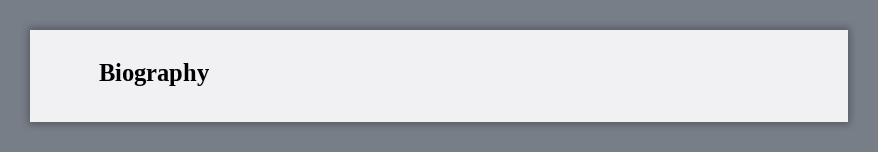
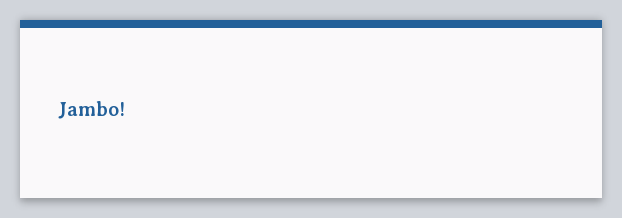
- Biography
+ Jambo!

